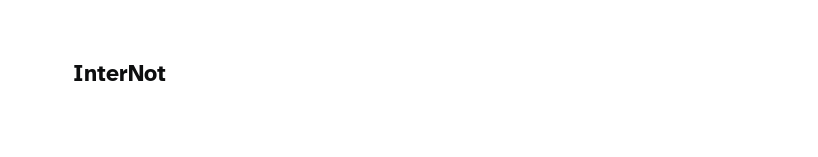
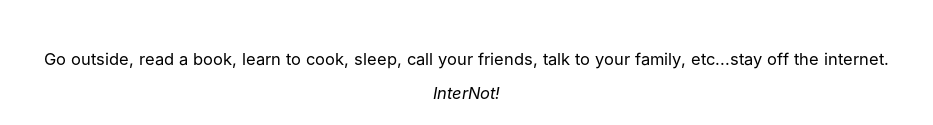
- InterNot
+ Go outside, read a book, learn to cook, sleep, call your friends, talk to your family, etc...stay off the internet.
+ InterNot!

